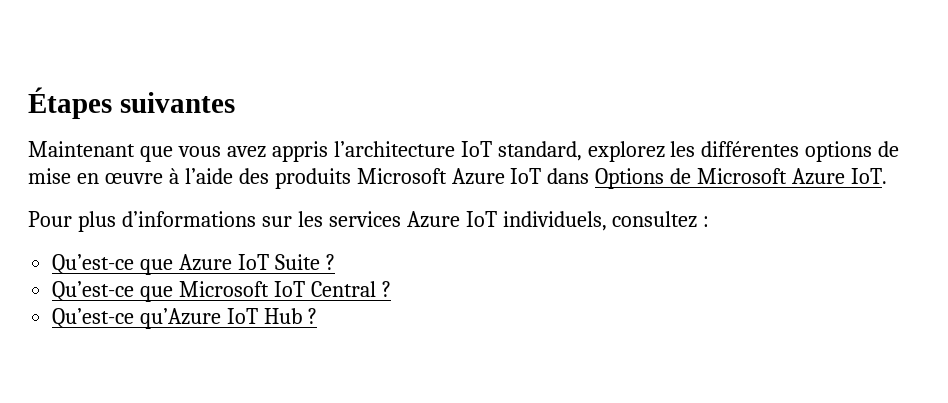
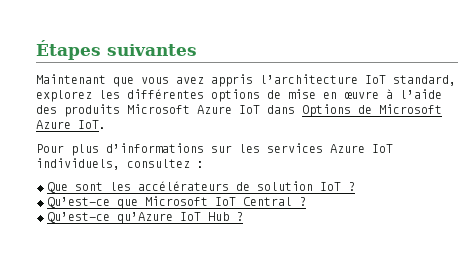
- Qu’est-ce que Azure IoT Suite ?
+ Que sont les accélérateurs de solution IoT ?

